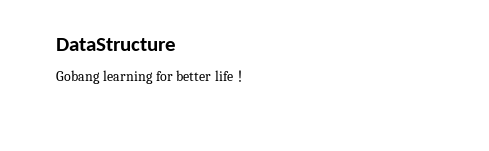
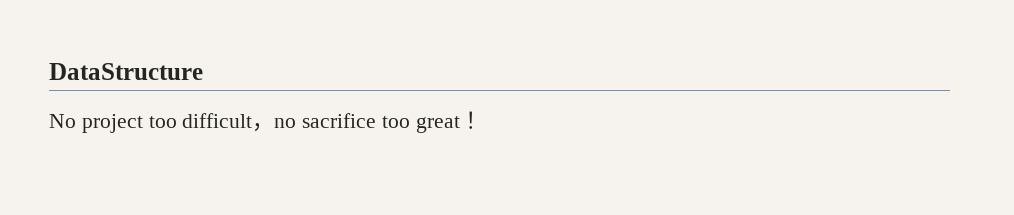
- Gobang learning for better life！
+ No project too difficult，no sacrifice too great！

